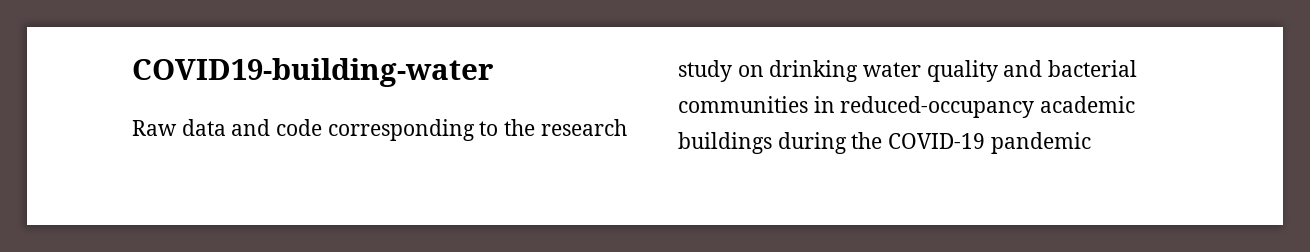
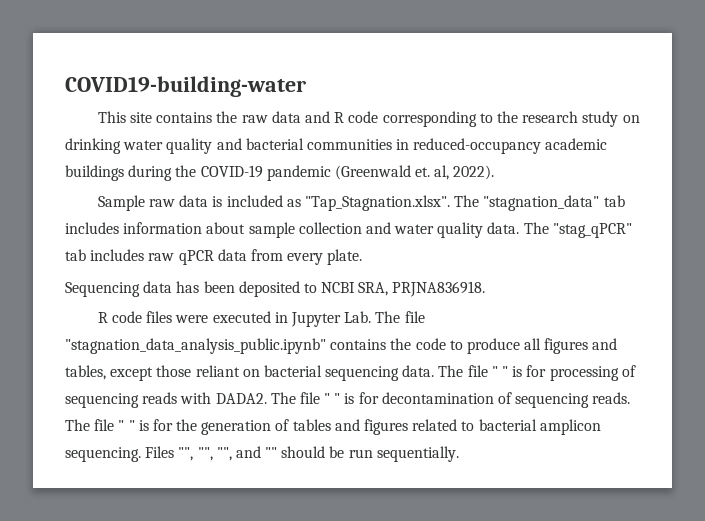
- Raw data and code corresponding to the research study on drinking water quality and bacterial communities in reduced-occupancy academic buildings during the COVID-19 pandemic
+ This site contains the raw data and R code corresponding to the research study on drinking water quality and bacterial communities in reduced-occupancy academic buildings during the COVID-19 pandemic (Greenwald et. al, 2022).
+ Sample raw data is included as "Tap_Stagnation.xlsx". The "stagnation_data" tab includes information about sample collection and water quality data. The "stag_qPCR" tab includes raw qPCR data from every plate.
+ Sequencing data has been deposited to NCBI SRA, PRJNA836918.
+ R code files were executed in Jupyter Lab. The file "stagnation_data_analysis_public.ipynb" contains the code to produce all figures and tables, except those reliant on bacterial sequencing data. The file " " is for processing of sequencing reads with DADA2. The file " " is for decontamination of sequencing reads. The file " " is for the generation of tables and figures related to bacterial amplicon sequencing. Files "", "", "", and "" should be run sequentially.

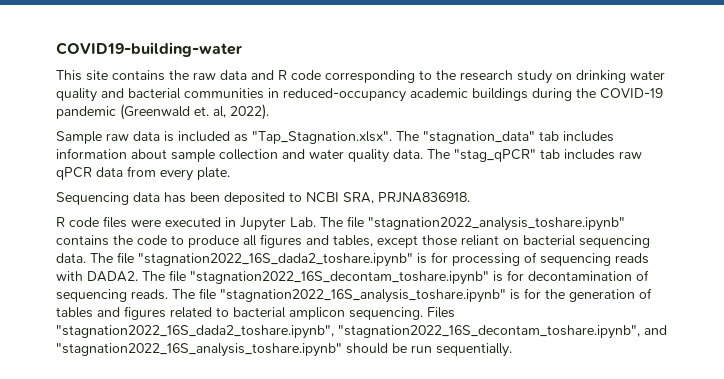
- R code files were executed in Jupyter Lab. The file "stagnation_data_analysis_public.ipynb" contains the code to produce all figures and tables, except those reliant on bacterial sequencing data.
+ R code files were executed in Jupyter Lab. The file "stagnation2022_analysis_toshare.ipynb" contains the code to produce all figures and tables, except those reliant on bacterial sequencing data.
- The file " " is for processing of sequencing reads with DADA2.
+ The file "stagnation2022_16S_dada2_toshare.ipynb" is for processing of sequencing reads with DADA2.
- The file " " is for decontamination of sequencing reads.
+ The file "stagnation2022_16S_decontam_toshare.ipynb" is for decontamination of sequencing reads.
- The file " " is for the generation of tables and figures related to bacterial amplicon sequencing.
+ The file "stagnation2022_16S_analysis_toshare.ipynb" is for the generation of tables and figures related to bacterial amplicon sequencing.
- Files "", "", "", and "" should be run sequentially.
+ Files "stagnation2022_16S_dada2_toshare.ipynb", "stagnation2022_16S_decontam_toshare.ipynb", and "stagnation2022_16S_analysis_toshare.ipynb" should be run sequentially.

